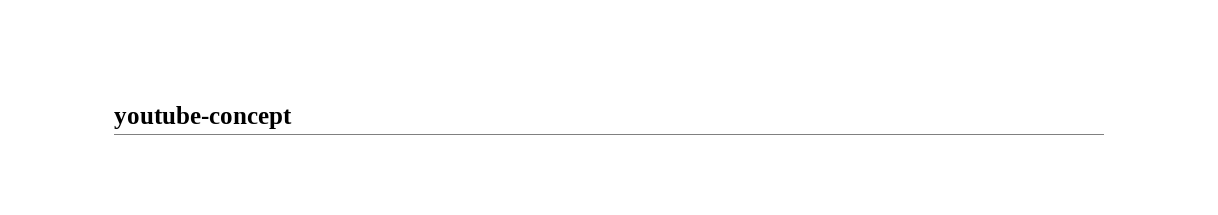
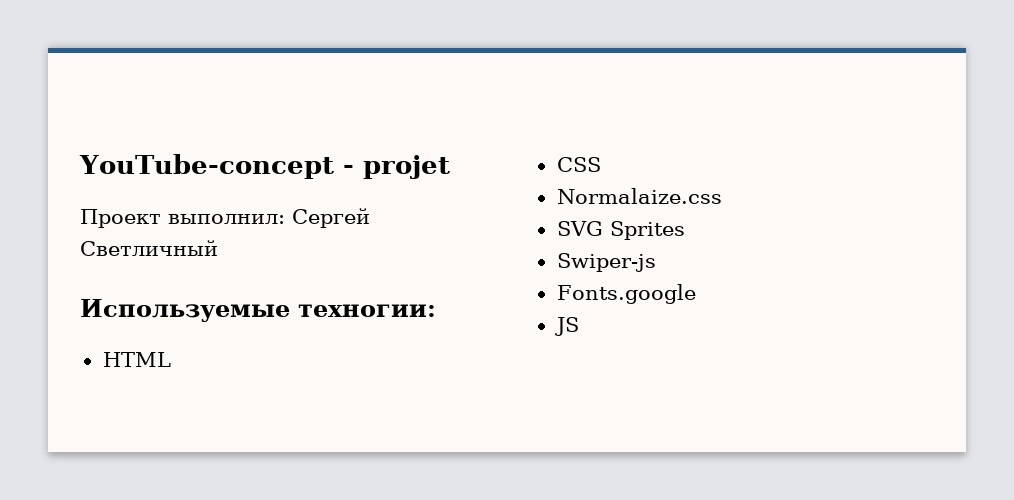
- youtube-concept
+ YouTube-concept - projet
+ Проект выполнил: Сергей Светличный
+ Используемые техногии:
+ HTML
+ CSS
+ Normalaize.css
+ SVG Sprites
+ Swiper-js
+ Fonts.google
+ JS

